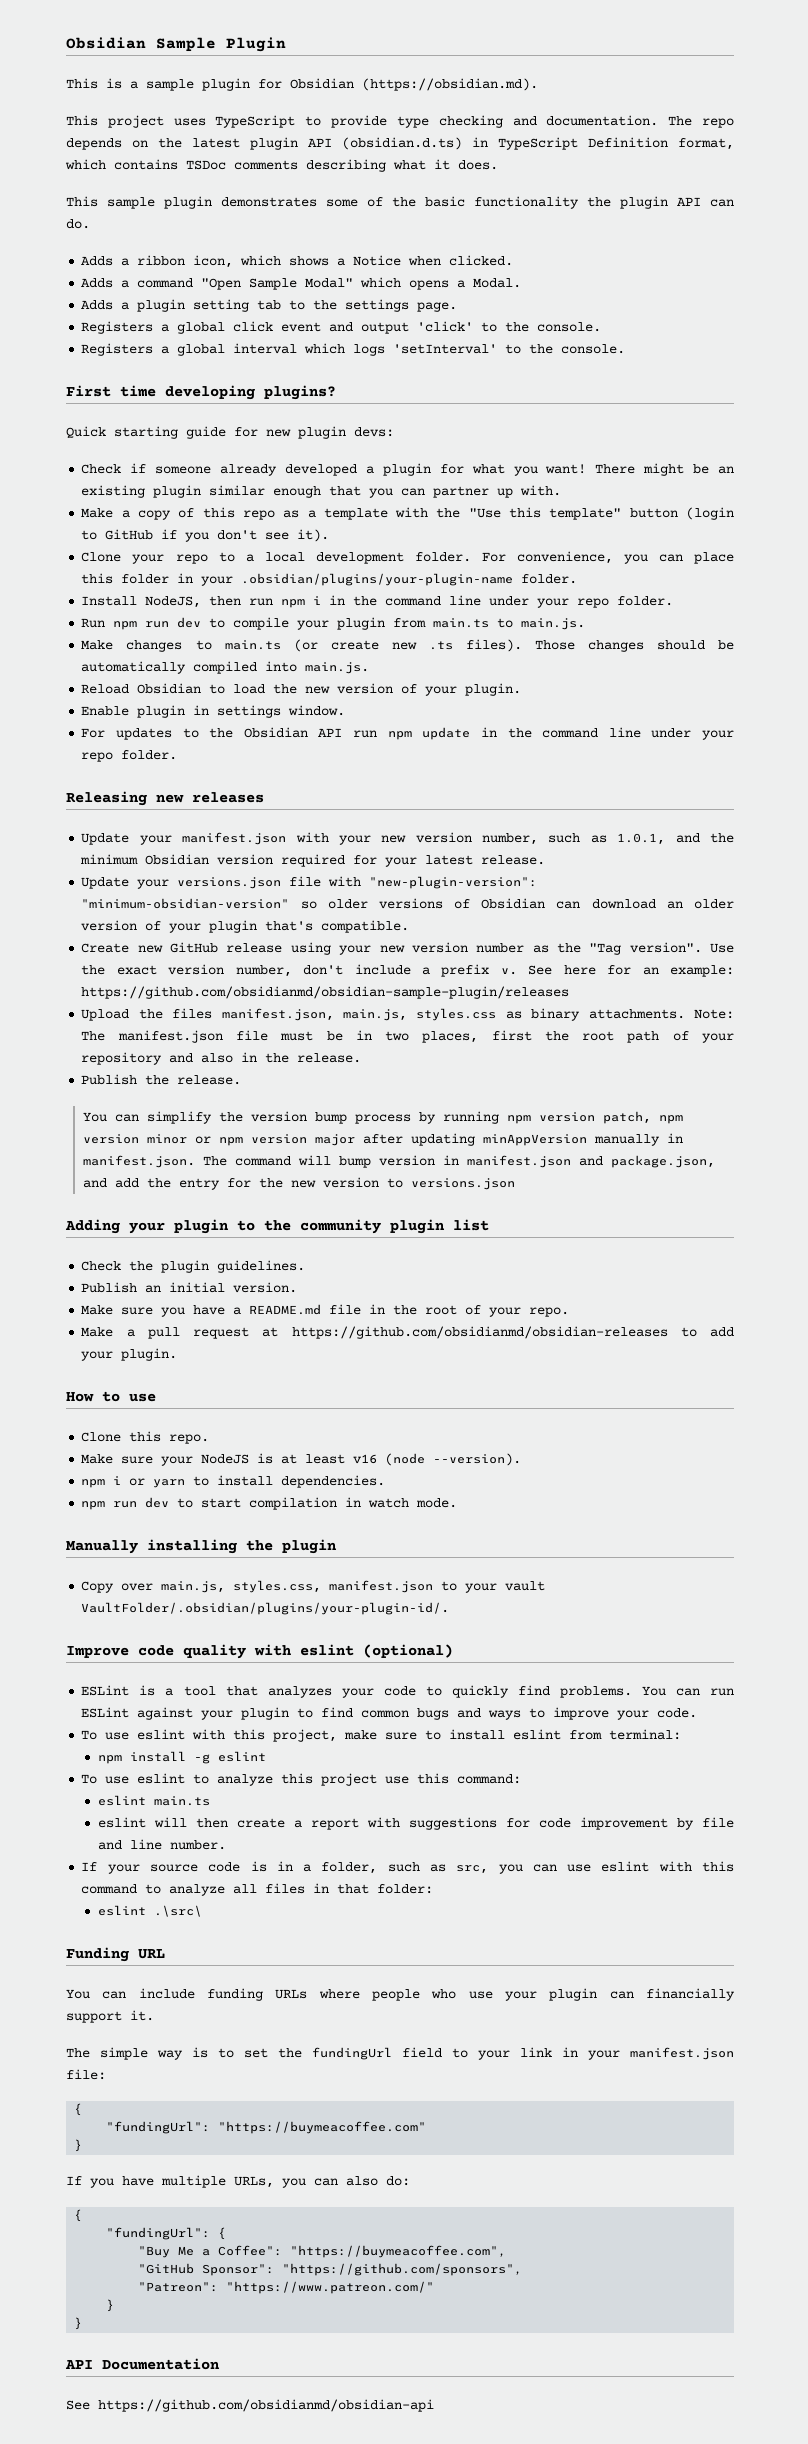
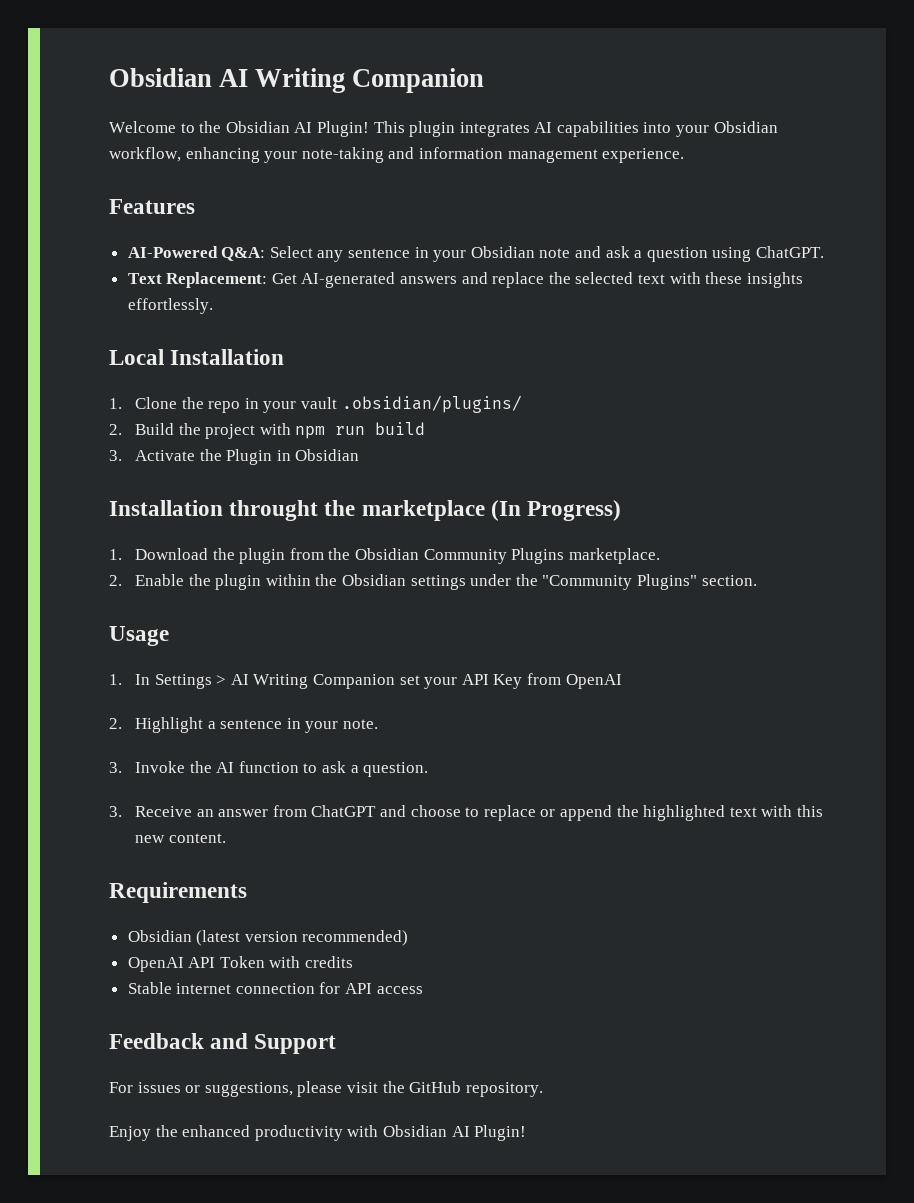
- Obsidian Sample Plugin
- This is a sample plugin for Obsidian (https://obsidian.md).
- This project uses TypeScript to provide type checking and documentation. The repo depends on the latest plugin API (obsidian.d.ts) in TypeScript Definition format, which contains TSDoc comments describing what it does.
- This sample plugin demonstrates some of the basic functionality the plugin API can do.
- Adds a ribbon icon, which shows a Notice when clicked.
- Adds a command "Open Sample Modal" which opens a Modal.
- Adds a plugin setting tab to the settings page.
- Registers a global click event and output 'click' to the console.
- Registers a global interval which logs 'setInterval' to the console.
- First time developing plugins?
- Quick starting guide for new plugin devs:
- Check if someone already developed a plugin for what you want! There might be an existing plugin similar enough that you can partner up with.
- Make a copy of this repo as a template with the "Use this template" button (login to GitHub if you don't see it).
- Clone your repo to a local development folder. For convenience, you can place this folder in your .obsidian/plugins/your-plugin-name folder.
- Install NodeJS, then run npm i in the command line under your repo folder.
- Run npm run dev to compile your plugin from main.ts to main.js.
- Make changes to main.ts (or create new .ts files). Those changes should be automatically compiled into main.js.
- Reload Obsidian to load the new version of your plugin.
- Enable plugin in settings window.
- For updates to the Obsidian API run npm update in the command line under your repo folder.
- Releasing new releases
- Update your manifest.json with your new version number, such as 1.0.1, and the minimum Obsidian version required for your latest release.
- Update your versions.json file with "new-plugin-version": "minimum-obsidian-version" so older versions of Obsidian can download an older version of your plugin that's compatible.
- Create new GitHub release using your new version number as the "Tag version". Use the exact version number, don't include a prefix v. See here for an example: https://github.com/obsidianmd/obsidian-sample-plugin/releases
- Upload the files manifest.json, main.js, styles.css as binary attachments. Note: The manifest.json file must be in two places, first the root path of your repository and also in the release.
- Publish the release.
- You can simplify the version bump process by running npm version patch, npm version minor or npm version major after updating minAppVersion manually in manifest.json. The command will bump version in manifest.json and package.json, and add the entry for the new version to versions.json
- Adding your plugin to the community plugin list
- Check the plugin guidelines.
- Publish an initial version.
- Make sure you have a README.md file in the root of your repo.
- Make a pull request at https://github.com/obsidianmd/obsidian-releases to add your plugin.
- How to use
- Clone this repo.
- Make sure your NodeJS is at least v16 (node --version).
- npm i or yarn to install dependencies.
- npm run dev to start compilation in watch mode.
- Manually installing the plugin
- Copy over main.js, styles.css, manifest.json to your vault VaultFolder/.obsidian/plugins/your-plugin-id/.
- Improve code quality with eslint (optional)
- ESLint is a tool that analyzes your code to quickly find problems. You can run ESLint against your plugin to find common bugs and ways to improve your code.
- To use eslint with this project, make sure to install eslint from terminal:
- npm install -g eslint
- To use eslint to analyze this project use this command:
- eslint main.ts
- eslint will then create a report with suggestions for code improvement by file and line number.
- If your source code is in a folder, such as src, you can use eslint with this command to analyze all files in that folder:
- eslint .\src\
- Funding URL
- You can include funding URLs where people who use your plugin can financially support it.
- The simple way is to set the fundingUrl field to your link in your manifest.json file:
- {
- "fundingUrl": "https://buymeacoffee.com"
- }
- If you have multiple URLs, you can also do:
- {
- "fundingUrl": {
- "Buy Me a Coffee": "https://buymeacoffee.com",
- "GitHub Sponsor": "https://github.com/sponsors",
- "Patreon": "https://www.patreon.com/"
- }
- }
- API Documentation
- See https://github.com/obsidianmd/obsidian-api
+ Obsidian AI Writing Companion
+ Welcome to the Obsidian AI Plugin! This plugin integrates AI capabilities into your Obsidian workflow, enhancing your note-taking and information management experience.
+ Features
+ AI-Powered Q&A: Select any sentence in your Obsidian note and ask a question using ChatGPT.
+ Text Replacement: Get AI-generated answers and replace the selected text with these insights effortlessly.
+ Local Installation
+ 1. Clone the repo in your vault .obsidian/plugins/
+ 2. Build the project with npm run build
+ 3. Activate the Plugin in Obsidian
+ Installation throught the marketplace (In Progress)
+ 1. Download the plugin from the Obsidian Community Plugins marketplace.
+ 2. Enable the plugin within the Obsidian settings under the "Community Plugins" section.
+ Usage
+ 1. In Settings > AI Writing Companion set your API Key from OpenAI
+ 2. Highlight a sentence in your note.
+ 3. Invoke the AI function to ask a question.
+ 3. Receive an answer from ChatGPT and choose to replace or append the highlighted text with this new content.
+ Requirements
+ Obsidian (latest version recommended)
+ OpenAI API Token with credits
+ Stable internet connection for API access
+ Feedback and Support
+ For issues or suggestions, please visit the GitHub repository.
+ Enjoy the enhanced productivity with Obsidian AI Plugin!

